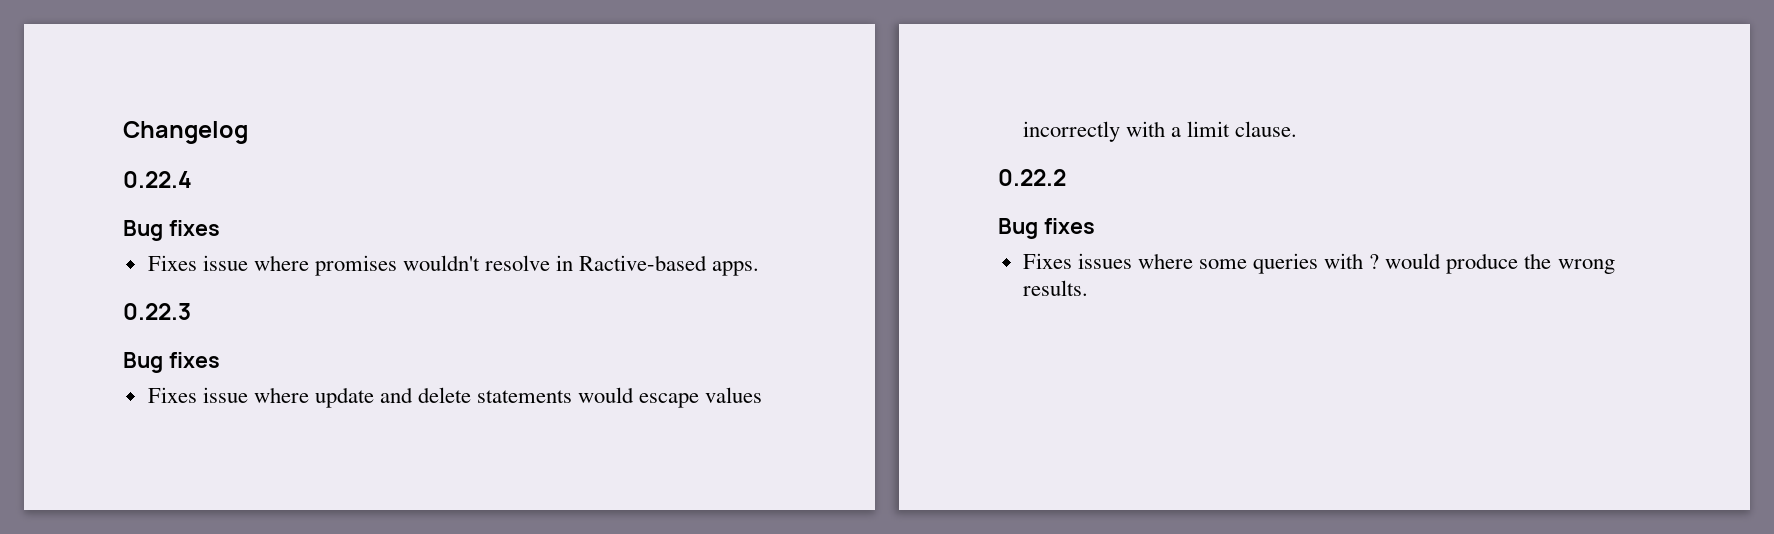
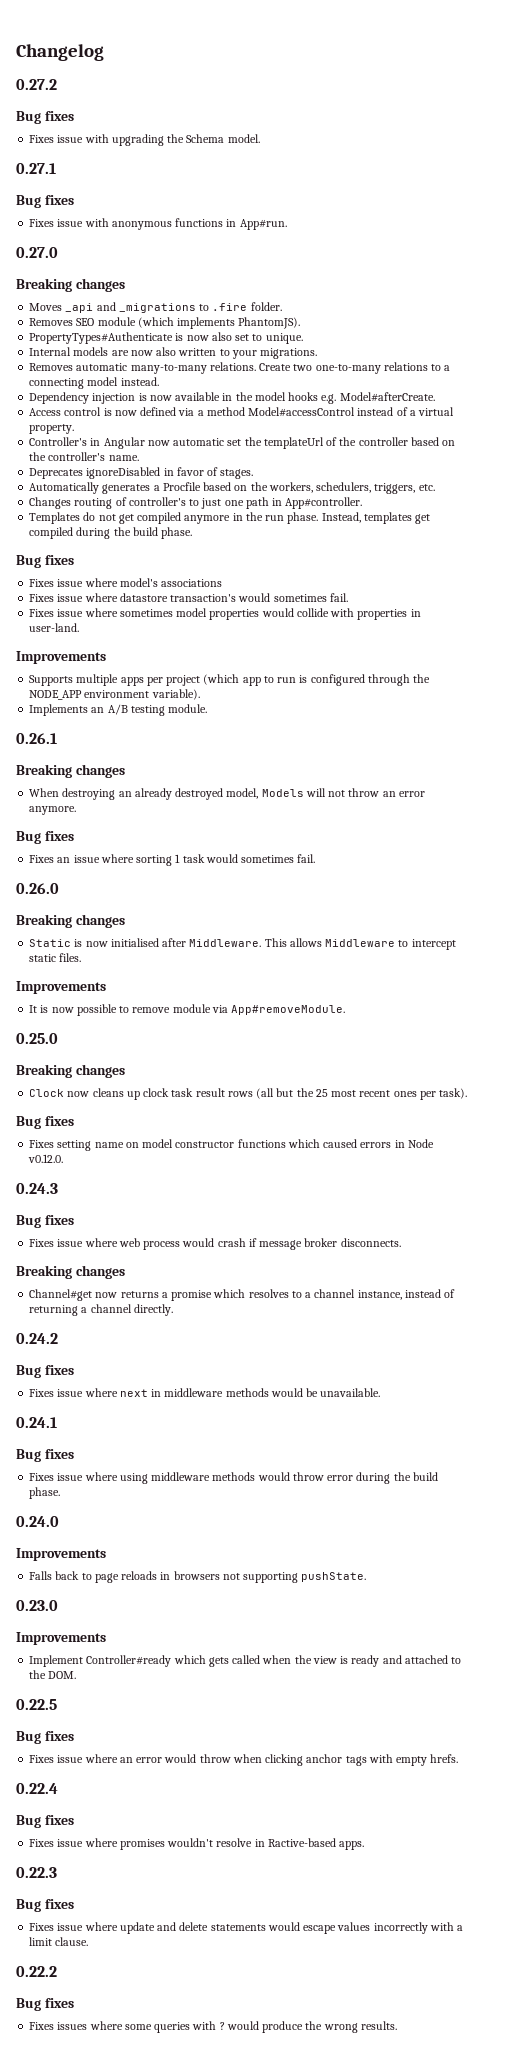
+ 0.27.2
+ Bug fixes
+ Fixes issue with upgrading the Schema model.
+ 0.27.1
+ Bug fixes
+ Fixes issue with anonymous functions in App#run.
+ 0.27.0
+ Breaking changes
+ Moves _api and _migrations to .fire folder.
+ Removes SEO module (which implements PhantomJS).
+ PropertyTypes#Authenticate is now also set to unique.
+ Internal models are now also written to your migrations.
+ Removes automatic many-to-many relations. Create two one-to-many relations to a connecting model instead.
+ Dependency injection is now available in the model hooks e.g. Model#afterCreate.
+ Access control is now defined via a method Model#accessControl instead of a virtual property.
+ Controller's in Angular now automatic set the templateUrl of the controller based on the controller's name.
+ Deprecates ignoreDisabled in favor of stages.
+ Automatically generates a Procfile based on the workers, schedulers, triggers, etc.
+ Changes routing of controller's to just one path in App#controller.
+ Templates do not get compiled anymore in the run phase. Instead, templates get compiled during the build phase.
+ Bug fixes
+ Fixes issue where model's associations
+ Fixes issue where datastore transaction's would sometimes fail.
+ Fixes issue where sometimes model properties would collide with properties in user-land.
+ Improvements
+ Supports multiple apps per project (which app to run is configured through the NODE_APP environment variable).
+ Implements an A/B testing module.
+ 0.26.1
+ Breaking changes
+ When destroying an already destroyed model, Models will not throw an error anymore.
+ Bug fixes
+ Fixes an issue where sorting 1 task would sometimes fail.
+ 0.26.0
+ Breaking changes
+ Static is now initialised after Middleware. This allows Middleware to intercept static files.
+ Improvements
+ It is now possible to remove module via App#removeModule.
+ 0.25.0
+ Breaking changes
+ Clock now cleans up clock task result rows (all but the 25 most recent ones per task).
+ Bug fixes
+ Fixes setting name on model constructor functions which caused errors in Node v0.12.0.
+ 0.24.3
+ Bug fixes
+ Fixes issue where web process would crash if message broker disconnects.
+ Breaking changes
+ Channel#get now returns a promise which resolves to a channel instance, instead of returning a channel directly.
+ 0.24.2
+ Bug fixes
+ Fixes issue where next in middleware methods would be unavailable.
+ 0.24.1
+ Bug fixes
+ Fixes issue where using middleware methods would throw error during the build phase.
+ 0.24.0
+ Improvements
+ Falls back to page reloads in browsers not supporting pushState.
+ 0.23.0
+ Improvements
+ Implement Controller#ready which gets called when the view is ready and attached to the DOM.
+ 0.22.5
+ Bug fixes
+ Fixes issue where an error would throw when clicking anchor tags with empty hrefs.

